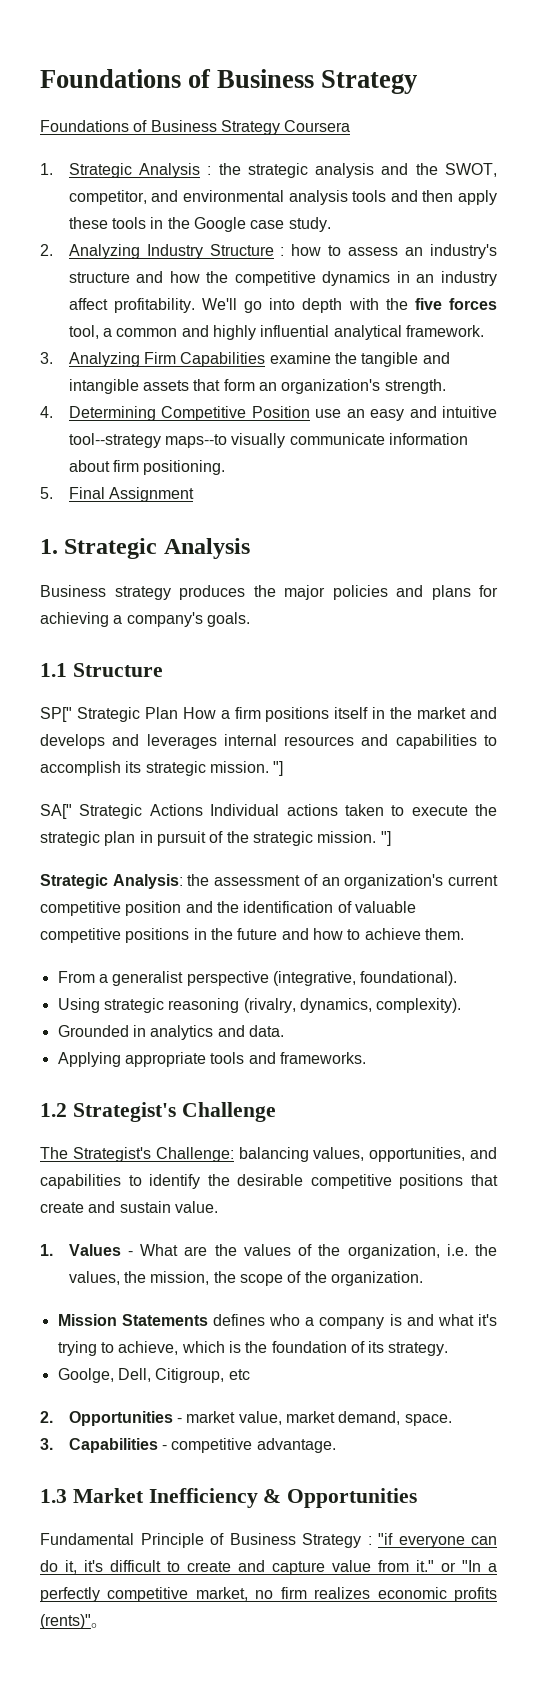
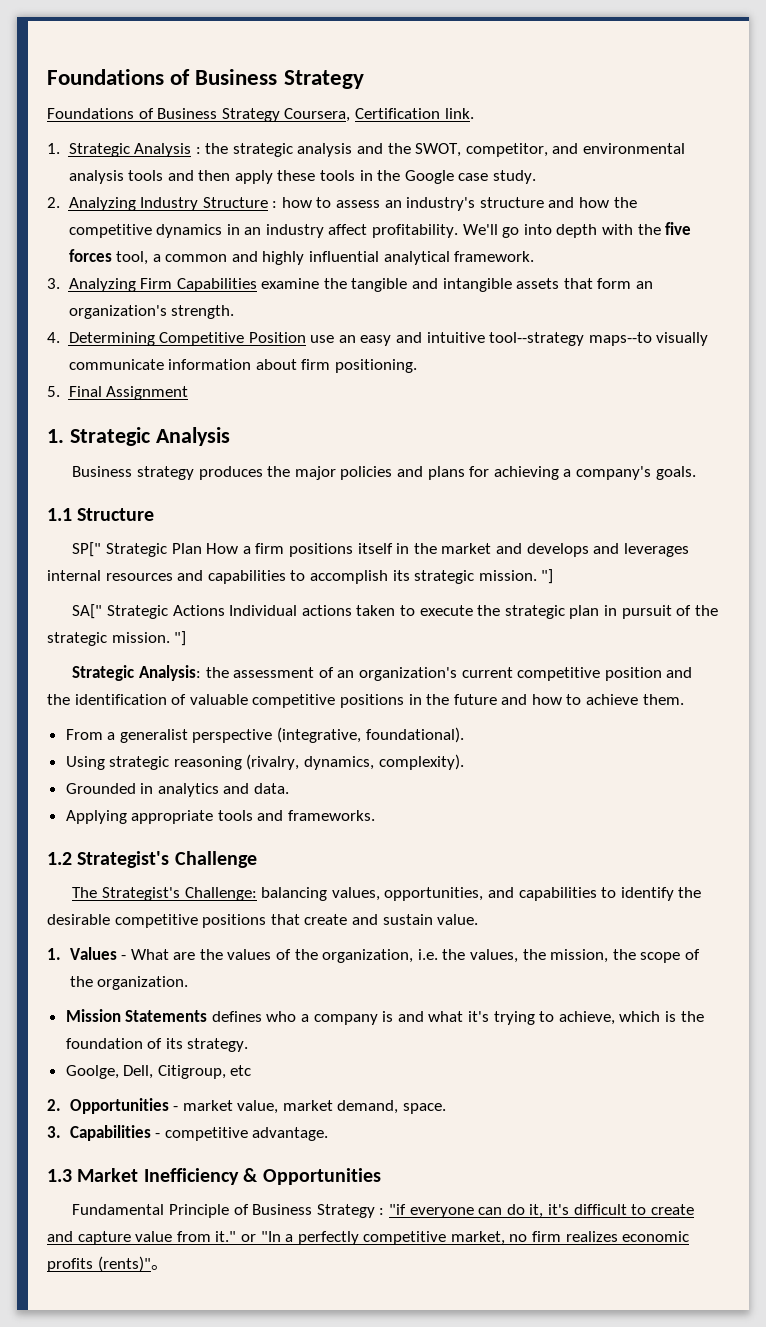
- Foundations of Business Strategy Coursera
+ Foundations of Business Strategy Coursera, Certification link.

